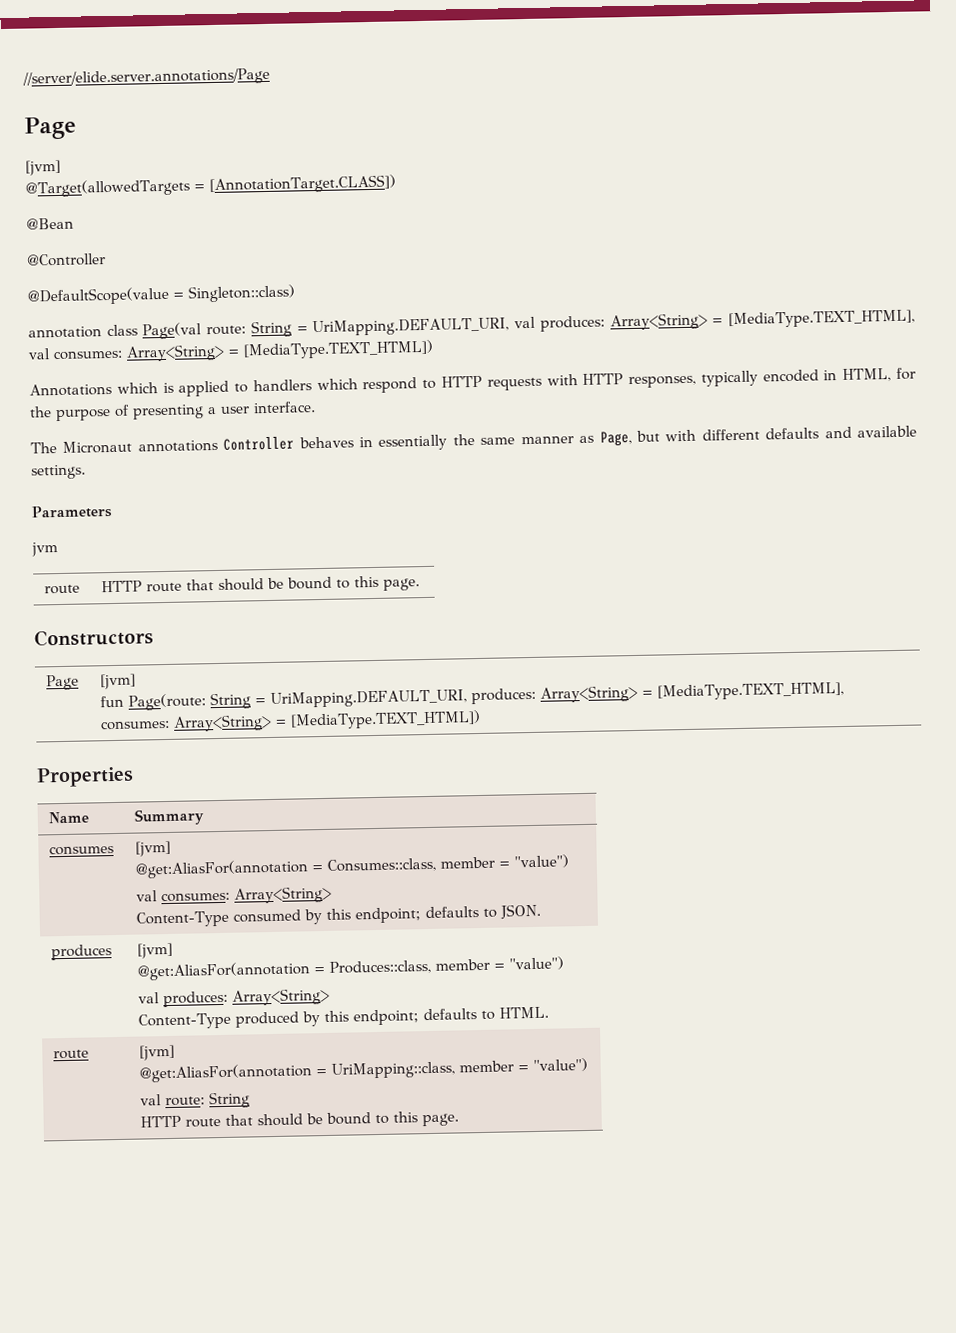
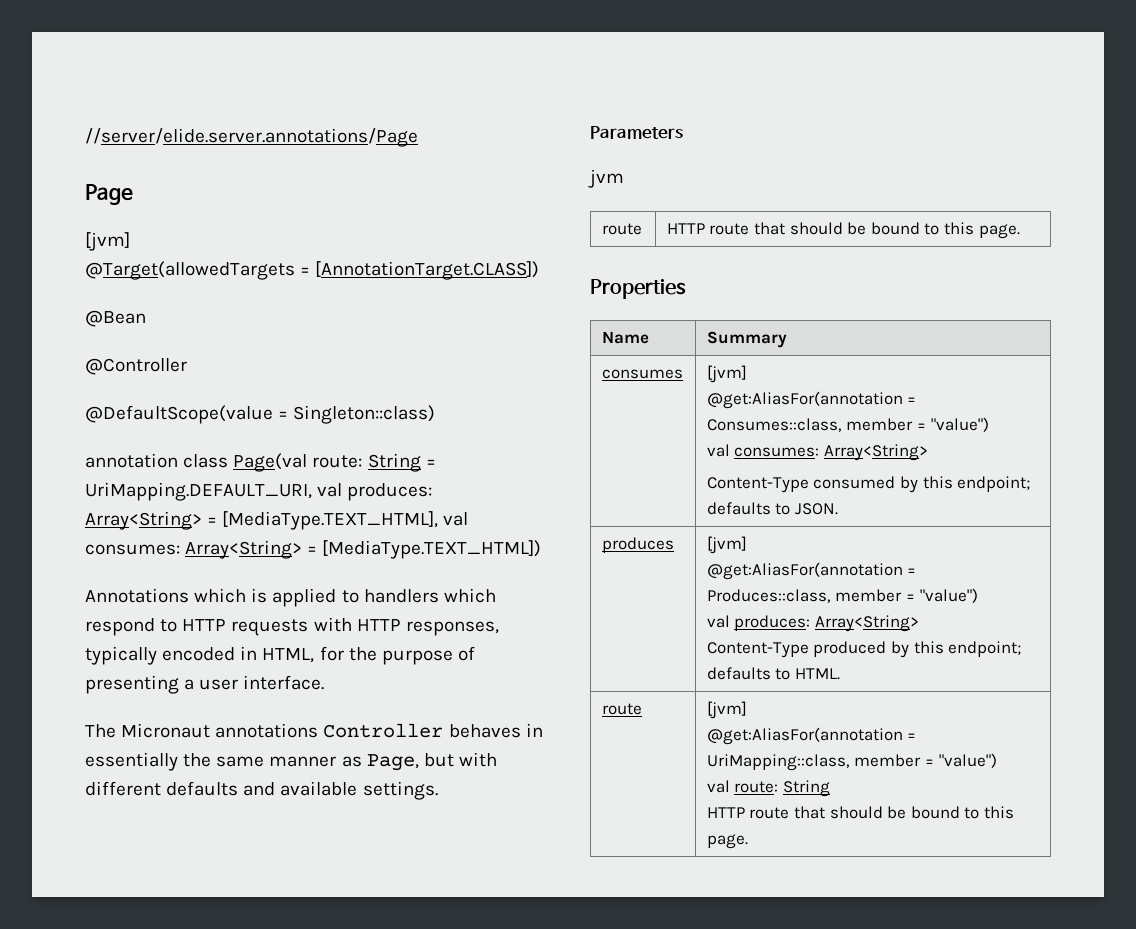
- Constructors
- Page | [jvm]
- fun Page(route: String = UriMapping.DEFAULT_URI, produces: Array<String> = [MediaType.TEXT_HTML], consumes: Array<String> = [MediaType.TEXT_HTML])

